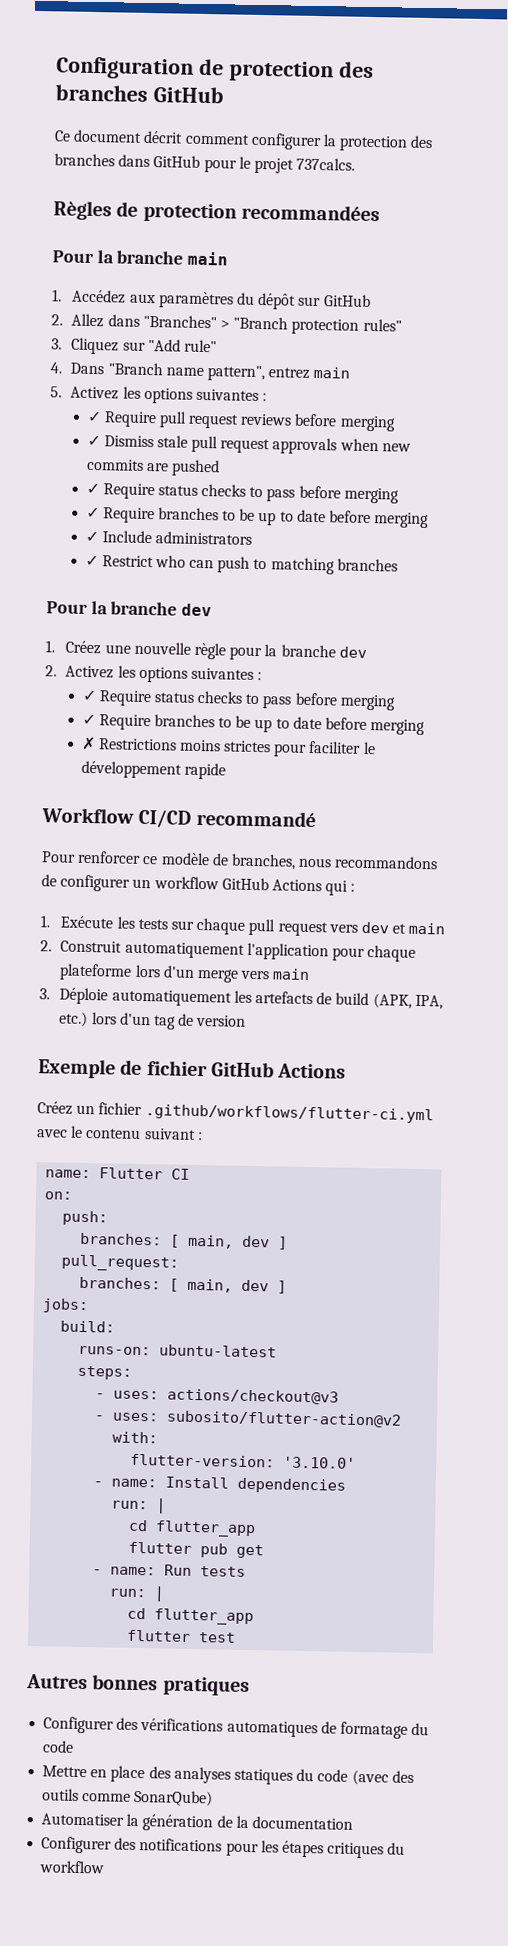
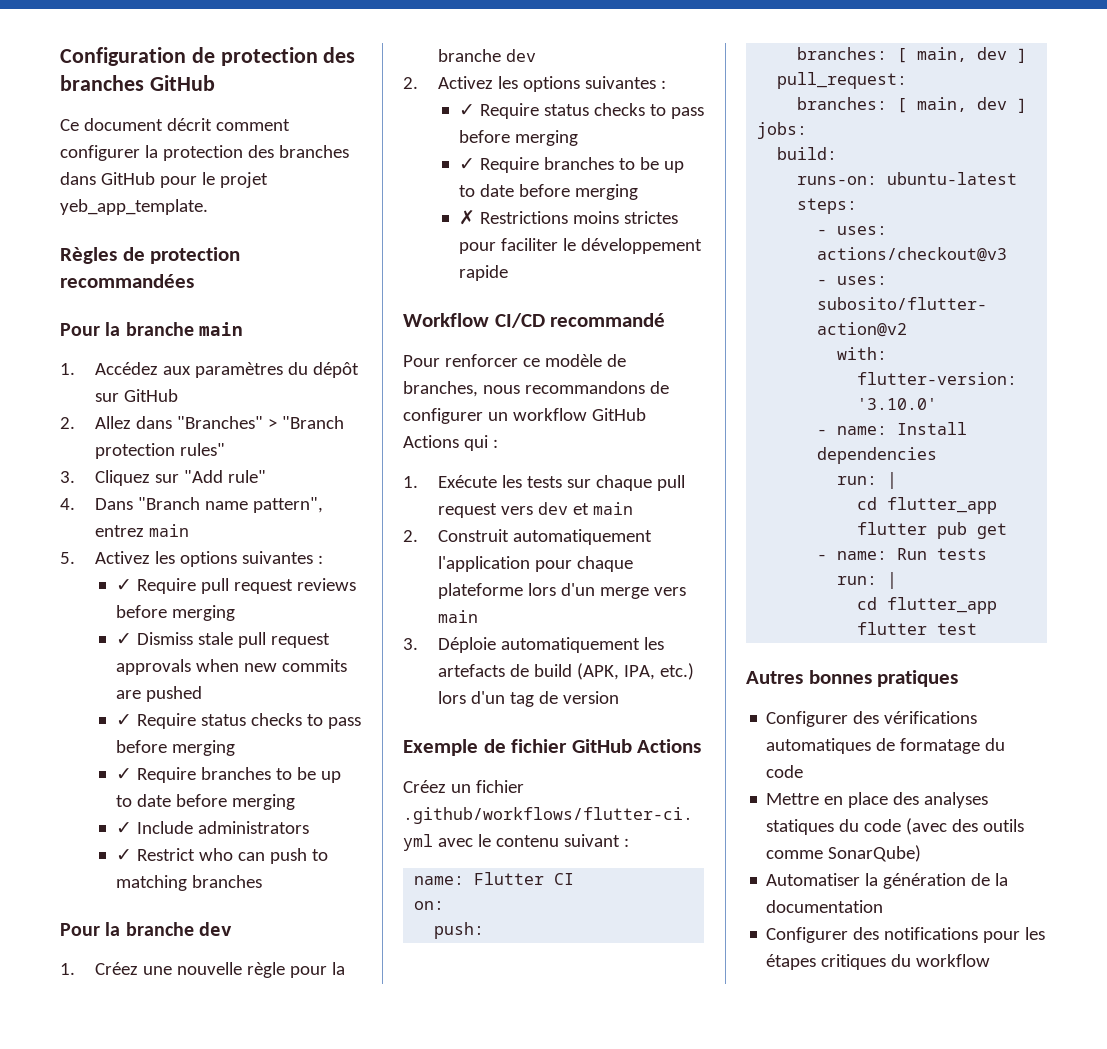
- Ce document décrit comment configurer la protection des branches dans GitHub pour le projet 737calcs.
+ Ce document décrit comment configurer la protection des branches dans GitHub pour le projet yeb_app_template.

